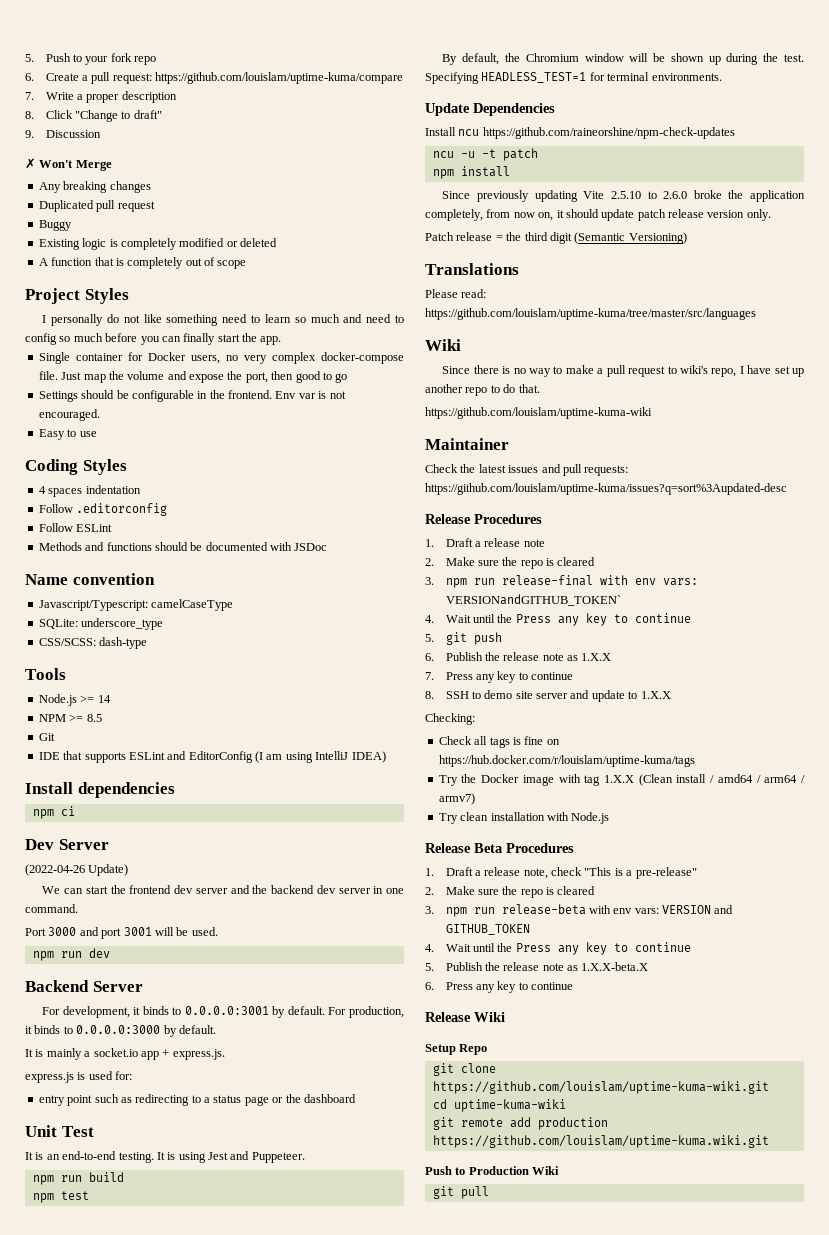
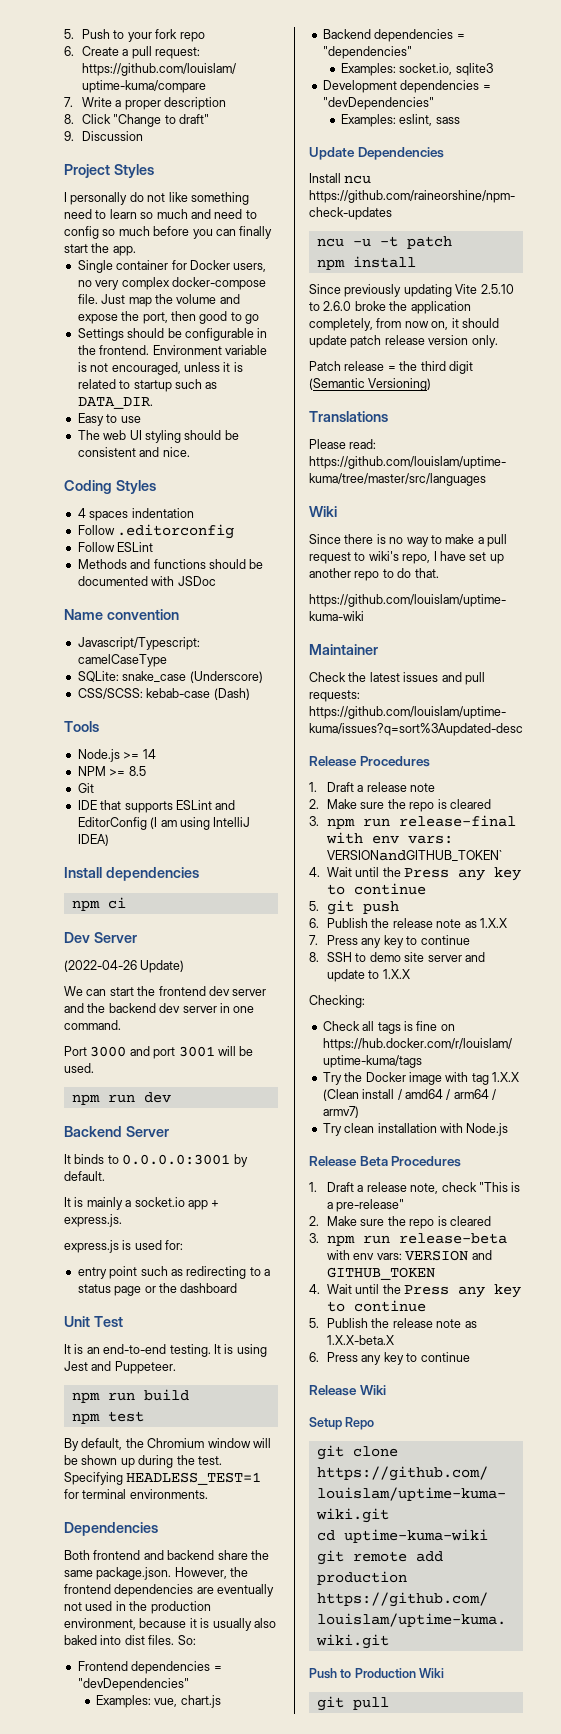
- ✗ Won't Merge
- Any breaking changes
- Duplicated pull request
- Buggy
- Existing logic is completely modified or deleted
- A function that is completely out of scope
- Env var is not encouraged.
+ Environment variable is not encouraged, unless it is related to startup such as DATA_DIR.
  Easy to use
+ The web UI styling should be consistent and nice.
- SQLite: underscore_type
+ SQLite: snake_case (Underscore)
- CSS/SCSS: dash-type
+ CSS/SCSS: kebab-case (Dash)
- For development, it binds to 0.0.0.0:3001 by default. For production, it binds to 0.0.0.0:3000 by default.
+ It binds to 0.0.0.0:3001 by default.
  Specifying HEADLESS_TEST=1 for terminal environments.
+ Dependencies
+ Both frontend and backend share the same package.json. However, the frontend dependencies are eventually not used in the production environment, because it is usually also baked into dist files. So:
+ Frontend dependencies = "devDependencies"
+ Examples: vue, chart.js
+ Backend dependencies = "dependencies"
+ Examples: socket.io, sqlite3
+ Development dependencies = "devDependencies"
+ Examples: eslint, sass

